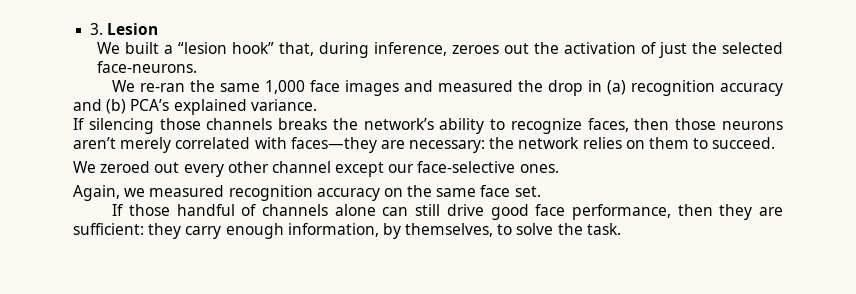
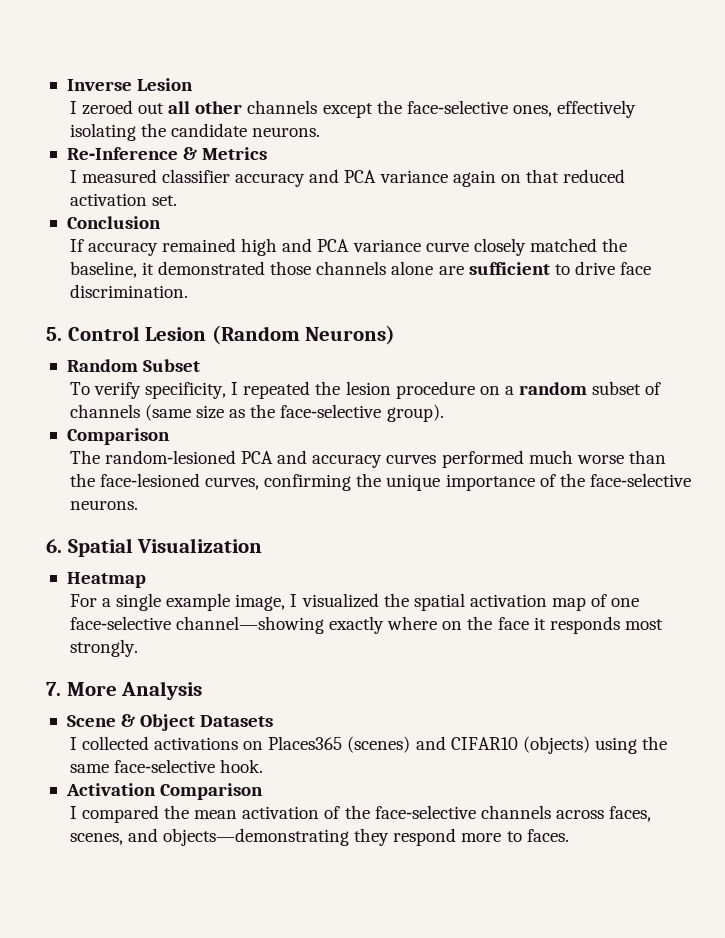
- 3. Lesion
+ Inverse Lesion
- We built a “lesion hook” that, during inference, zeroes out the activation of just the selected face‑neurons.
- We re‑ran the same 1,000 face images and measured the drop in (a) recognition accuracy and (b) PCA’s explained variance.
- If silencing those channels breaks the network’s ability to recognize faces, then those neurons aren’t merely correlated with faces—they are necessary: the network relies on them to succeed.
- We zeroed out every other channel except our face‑selective ones.
- Again, we measured recognition accuracy on the same face set.
- If those handful of channels alone can still drive good face performance, then they are sufficient: they carry enough information, by themselves, to solve the task.
+ I zeroed out all other channels except the face‑selective ones, effectively isolating the candidate neurons.
+ Re‑Inference & Metrics
+ I measured classifier accuracy and PCA variance again on that reduced activation set.
+ Conclusion
+ If accuracy remained high and PCA variance curve closely matched the baseline, it demonstrated those channels alone are sufficient to drive face discrimination.
+ 5. Control Lesion (Random Neurons)
+ Random Subset
+ To verify specificity, I repeated the lesion procedure on a random subset of channels (same size as the face‑selective group).
+ Comparison
+ The random‑lesioned PCA and accuracy curves performed much worse than the face‑lesioned curves, confirming the unique importance of the face‑selective neurons.
+ 6. Spatial Visualization
+ Heatmap
+ For a single example image, I visualized the spatial activation map of one face‑selective channel—showing exactly where on the face it responds most strongly.
+ 7. More Analysis
+ Scene & Object Datasets
+ I collected activations on Places365 (scenes) and CIFAR10 (objects) using the same face‑selective hook.
+ Activation Comparison
+ I compared the mean activation of the face‑selective channels across faces, scenes, and objects—demonstrating they respond more to faces.

